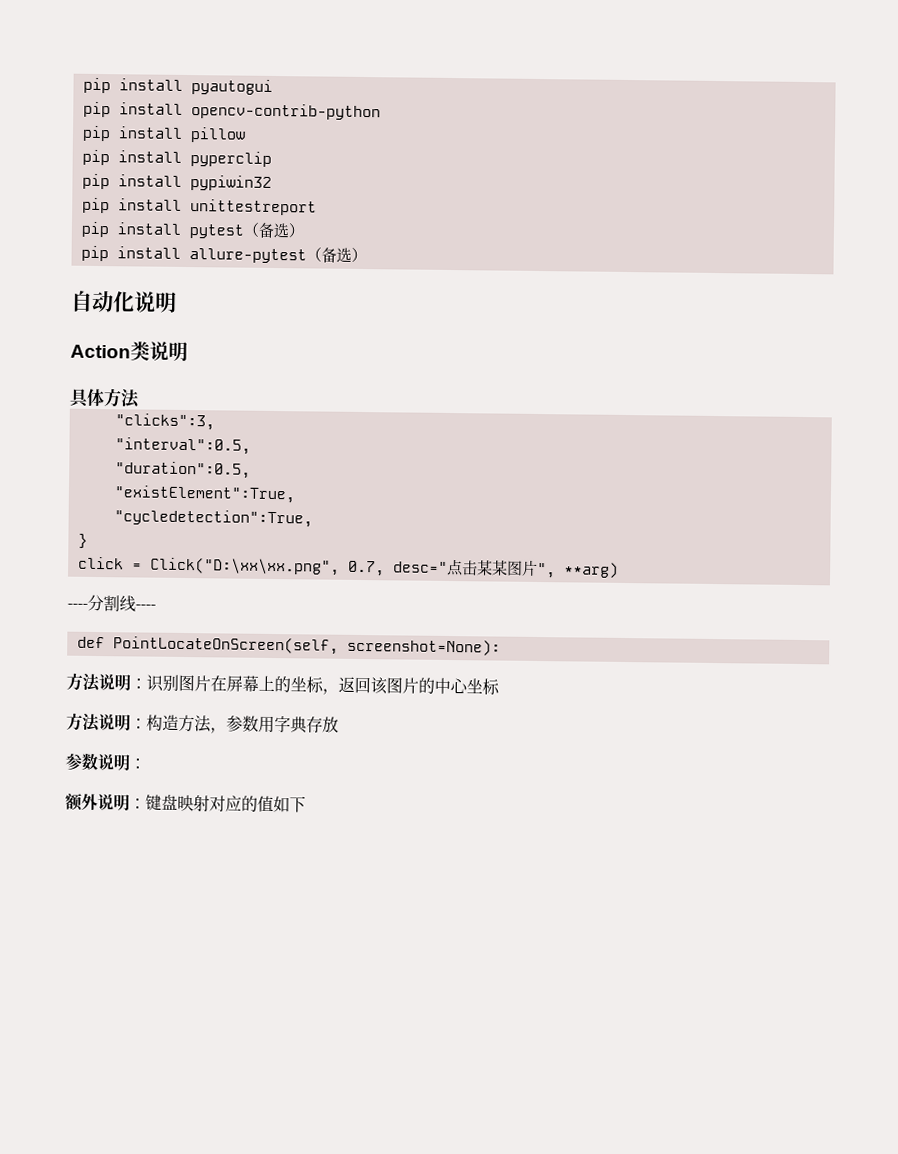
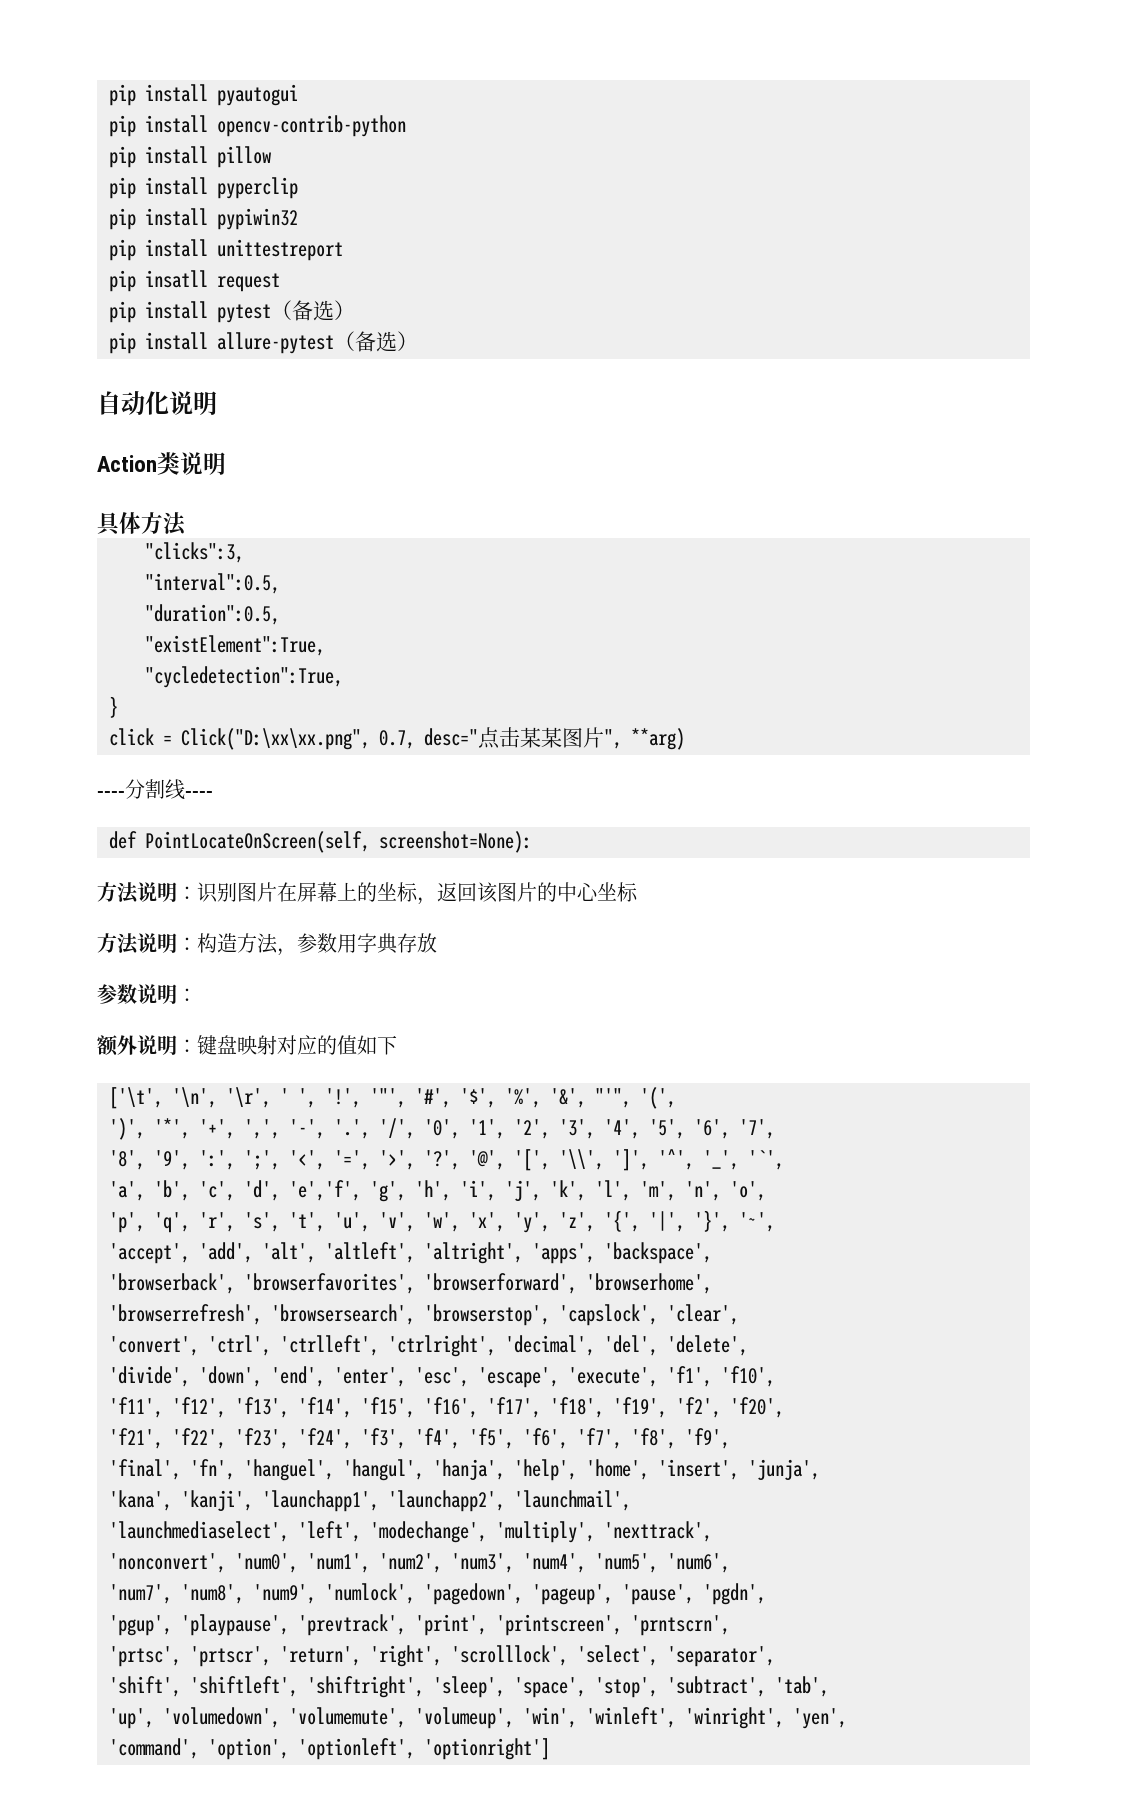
+ pip insatll request
+ ['\t', '\n', '\r', ' ', '!', '"', '#', '$', '%', '&', "'", '(',
+ ')', '*', '+', ',', '-', '.', '/', '0', '1', '2', '3', '4', '5', '6', '7',
+ '8', '9', ':', ';', '<', '=', '>', '?', '@', '[', '\\', ']', '^', '_', '`',
+ 'a', 'b', 'c', 'd', 'e','f', 'g', 'h', 'i', 'j', 'k', 'l', 'm', 'n', 'o',
+ 'p', 'q', 'r', 's', 't', 'u', 'v', 'w', 'x', 'y', 'z', '{', '|', '}', '~',
+ 'accept', 'add', 'alt', 'altleft', 'altright', 'apps', 'backspace',
+ 'browserback', 'browserfavorites', 'browserforward', 'browserhome',
+ 'browserrefresh', 'browsersearch', 'browserstop', 'capslock', 'clear',
+ 'convert', 'ctrl', 'ctrlleft', 'ctrlright', 'decimal', 'del', 'delete',
+ 'divide', 'down', 'end', 'enter', 'esc', 'escape', 'execute', 'f1', 'f10',
+ 'f11', 'f12', 'f13', 'f14', 'f15', 'f16', 'f17', 'f18', 'f19', 'f2', 'f20',
+ 'f21', 'f22', 'f23', 'f24', 'f3', 'f4', 'f5', 'f6', 'f7', 'f8', 'f9',
+ 'final', 'fn', 'hanguel', 'hangul', 'hanja', 'help', 'home', 'insert', 'junja',
+ 'kana', 'kanji', 'launchapp1', 'launchapp2', 'launchmail',
+ 'launchmediaselect', 'left', 'modechange', 'multiply', 'nexttrack',
+ 'nonconvert', 'num0', 'num1', 'num2', 'num3', 'num4', 'num5', 'num6',
+ 'num7', 'num8', 'num9', 'numlock', 'pagedown', 'pageup', 'pause', 'pgdn',
+ 'pgup', 'playpause', 'prevtrack', 'print', 'printscreen', 'prntscrn',
+ 'prtsc', 'prtscr', 'return', 'right', 'scrolllock', 'select', 'separator',
+ 'shift', 'shiftleft', 'shiftright', 'sleep', 'space', 'stop', 'subtract', 'tab',
+ 'up', 'volumedown', 'volumemute', 'volumeup', 'win', 'winleft', 'winright', 'yen',
+ 'command', 'option', 'optionleft', 'optionright']

